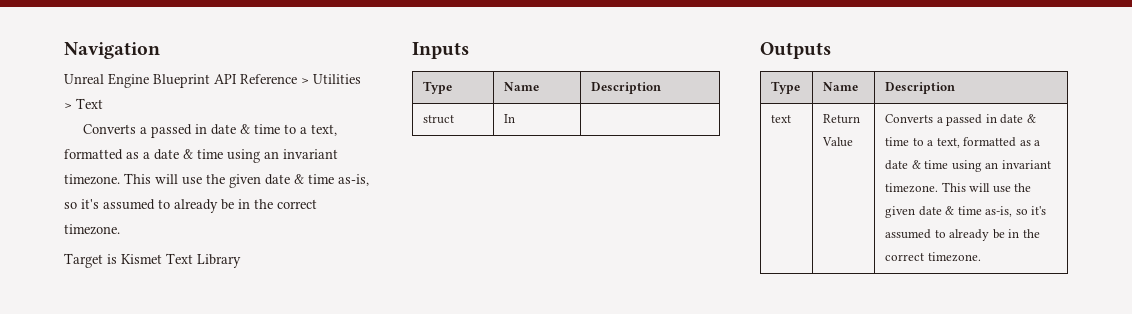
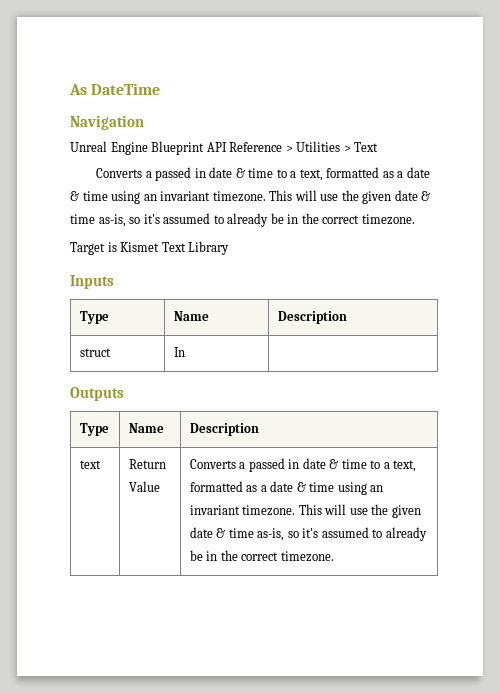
+ As DateTime

